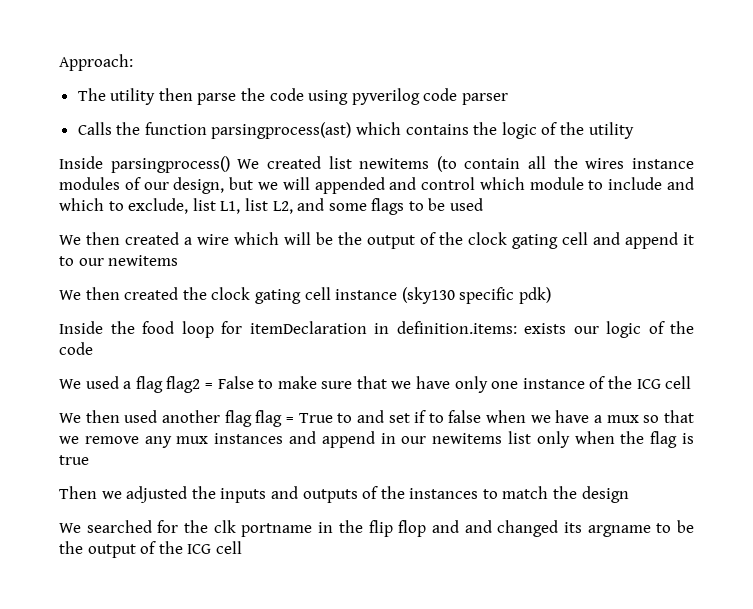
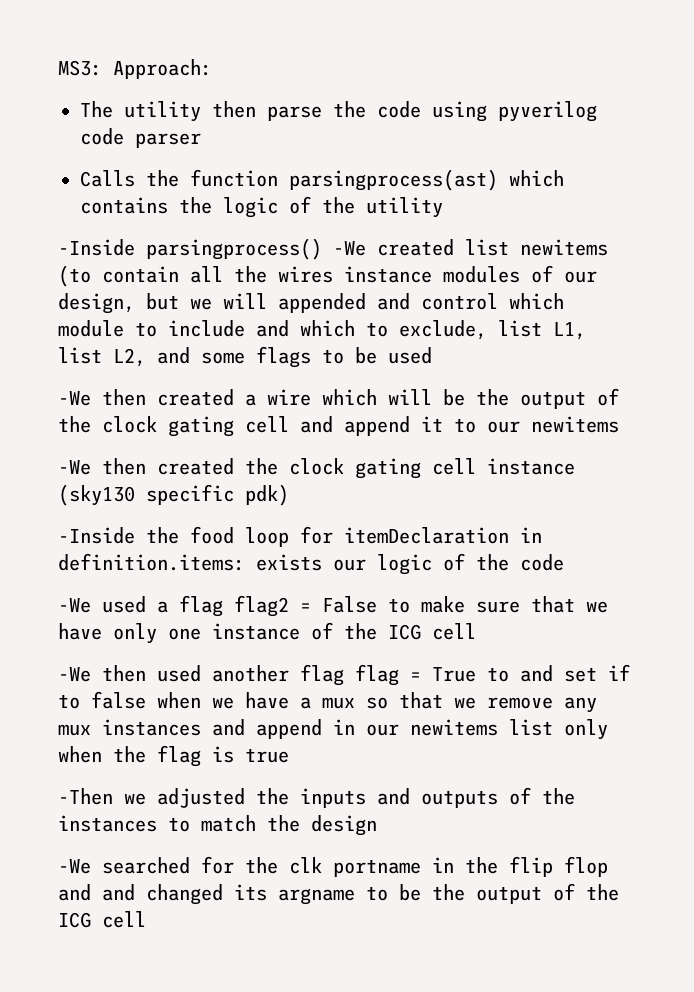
- Approach:
+ MS3: Approach:
- Inside parsingprocess() We created list newitems (to contain all the wires instance modules of our design, but we will appended and control which module to include and which to exclude, list L1, list L2, and some flags to be used
+ -Inside parsingprocess() -We created list newitems (to contain all the wires instance modules of our design, but we will appended and control which module to include and which to exclude, list L1, list L2, and some flags to be used
- We then created a wire which will be the output of the clock gating cell and append it to our newitems
+ -We then created a wire which will be the output of the clock gating cell and append it to our newitems
- We then created the clock gating cell instance (sky130 specific pdk)
+ -We then created the clock gating cell instance (sky130 specific pdk)
- Inside the food loop for itemDeclaration in definition.items: exists our logic of the code
+ -Inside the food loop for itemDeclaration in definition.items: exists our logic of the code
- We used a flag flag2 = False to make sure that we have only one instance of the ICG cell
+ -We used a flag flag2 = False to make sure that we have only one instance of the ICG cell
- We then used another flag flag = True to and set if to false when we have a mux so that we remove any mux instances and append in our newitems list only when the flag is true
+ -We then used another flag flag = True to and set if to false when we have a mux so that we remove any mux instances and append in our newitems list only when the flag is true
- Then we adjusted the inputs and outputs of the instances to match the design
+ -Then we adjusted the inputs and outputs of the instances to match the design
- We searched for the clk portname in the flip flop and and changed its argname to be the output of the ICG cell
+ -We searched for the clk portname in the flip flop and and changed its argname to be the output of the ICG cell

